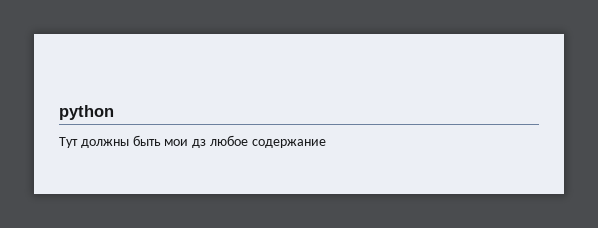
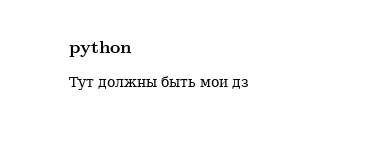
- Тут должны быть мои дз любое содержание
+ Тут должны быть мои дз

